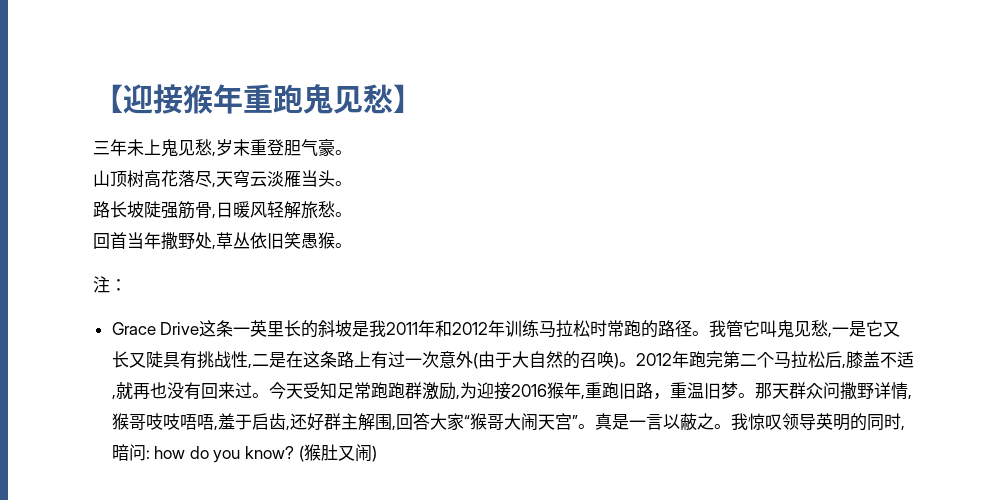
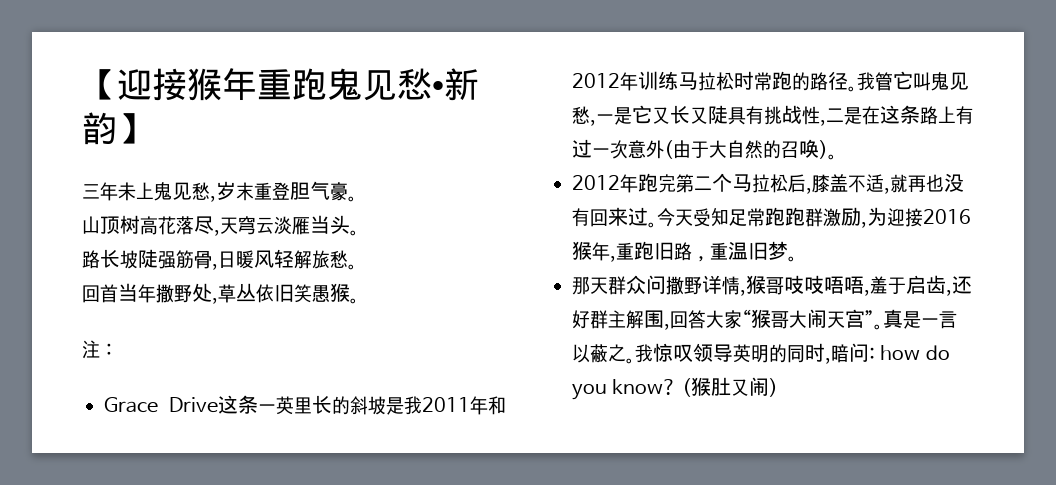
- 【迎接猴年重跑鬼见愁】
+ 【迎接猴年重跑鬼见愁•新韵】
- 我管它叫鬼见愁,一是它又长又陡具有挑战性,二是在这条路上有过一次意外(由于大自然的召唤)。2012年跑完第二个马拉松后,膝盖不适,就再也没有回来过。
+ 我管它叫鬼见愁,一是它又长又陡具有挑战性,二是在这条路上有过一次意外(由于大自然的召唤)。
+ 2012年跑完第二个马拉松后,膝盖不适,就再也没有回来过。
- 今天受知足常跑跑群激励,为迎接2016猴年,重跑旧路，重温旧梦。那天群众问撒野详情,猴哥吱吱唔唔,羞于启齿,还好群主解围,回答大家“猴哥大闹天宫”。
+ 今天受知足常跑跑群激励,为迎接2016猴年,重跑旧路，重温旧梦。
+ 那天群众问撒野详情,猴哥吱吱唔唔,羞于启齿,还好群主解围,回答大家“猴哥大闹天宫”。

